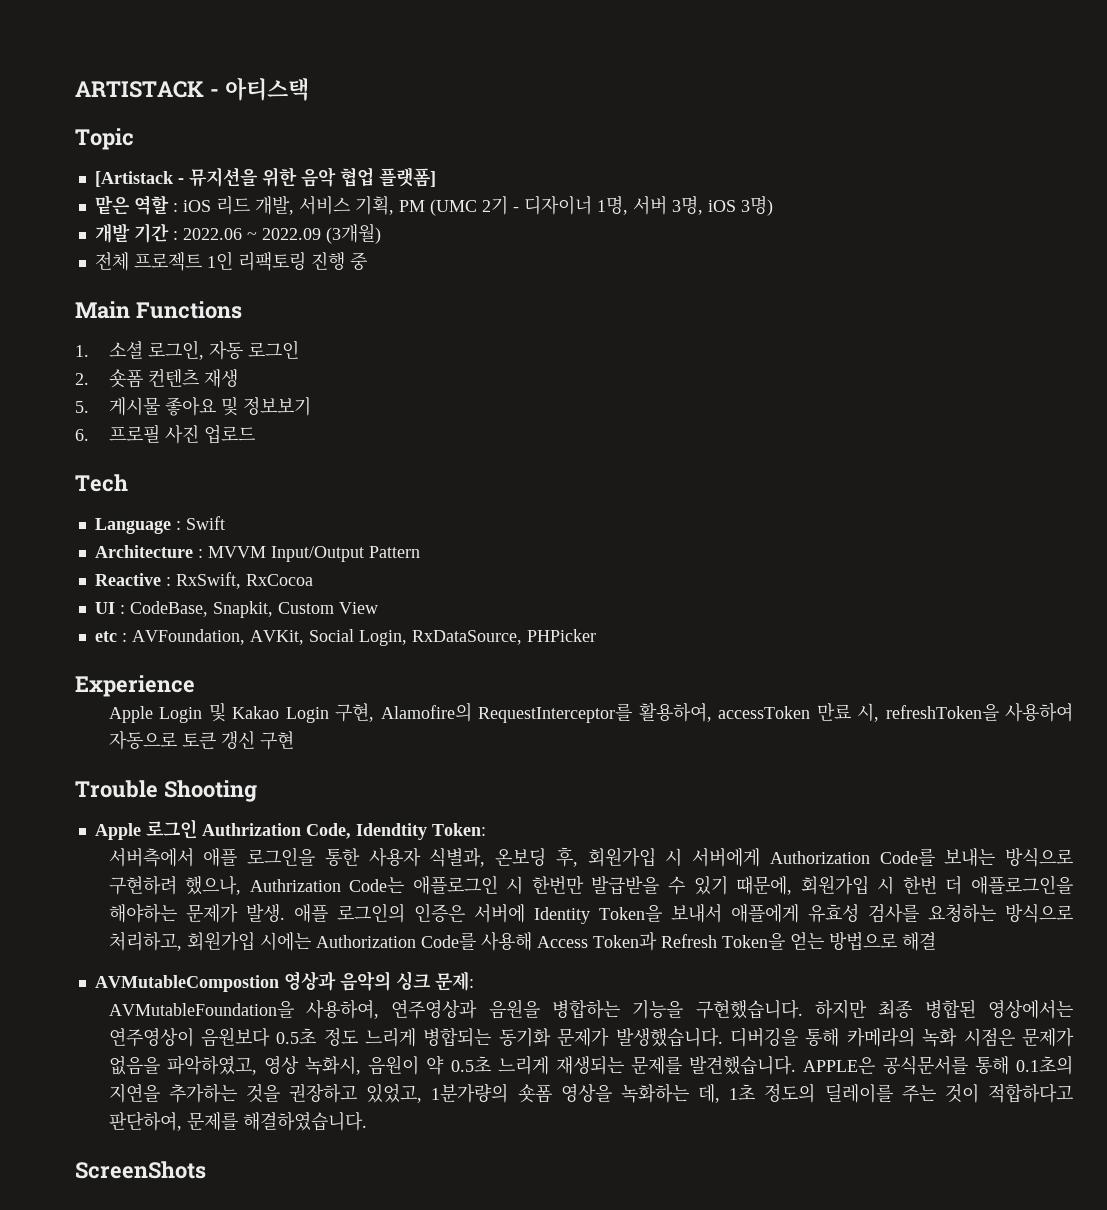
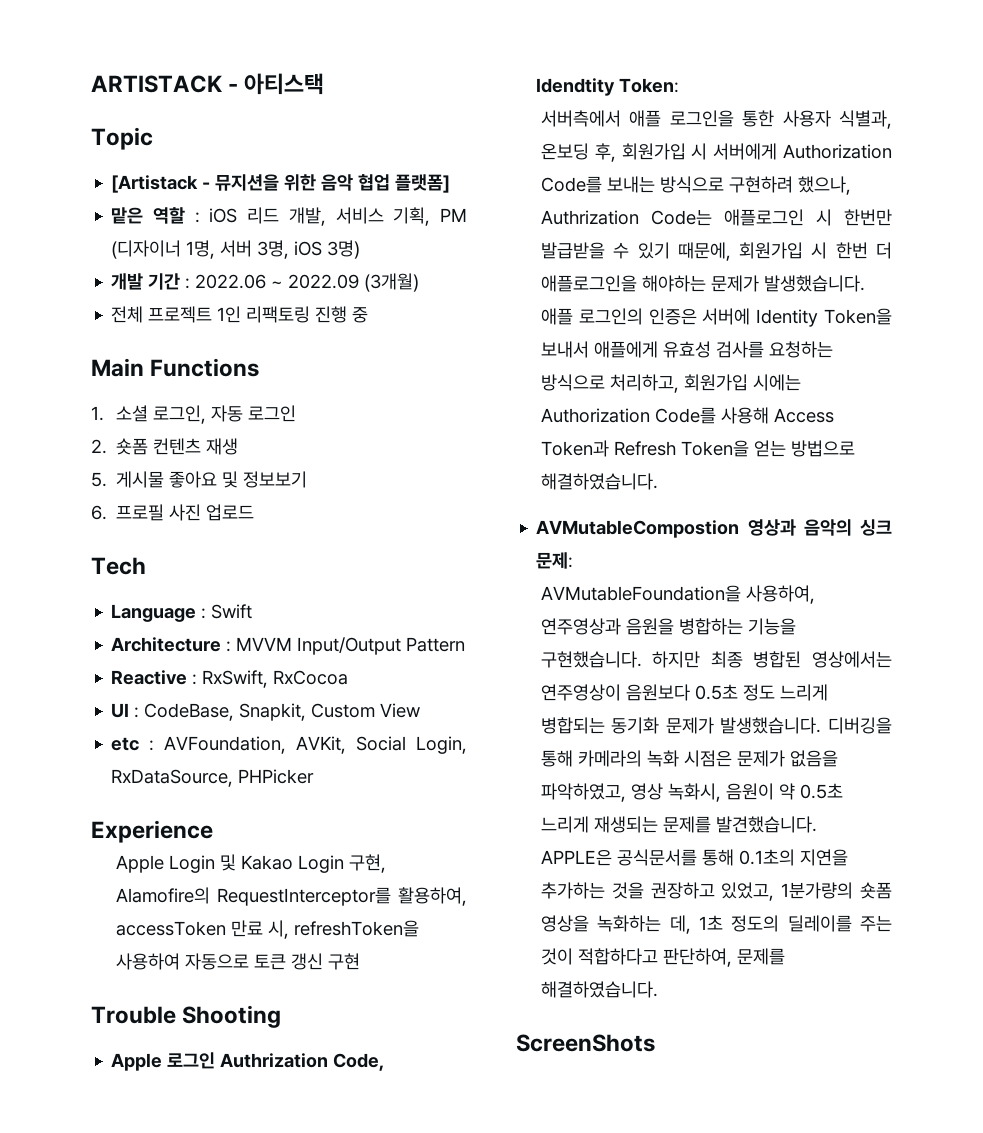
- 맡은 역할 : iOS 리드 개발, 서비스 기획, PM (UMC 2기 - 디자이너 1명, 서버 3명, iOS 3명)
+ 맡은 역할 : iOS 리드 개발, 서비스 기획, PM (디자이너 1명, 서버 3명, iOS 3명)
- 서버측에서 애플 로그인을 통한 사용자 식별과, 온보딩 후, 회원가입 시 서버에게 Authorization Code를 보내는 방식으로 구현하려 했으나, Authrization Code는 애플로그인 시 한번만 발급받을 수 있기 때문에, 회원가입 시 한번 더 애플로그인을 해야하는 문제가 발생.
+ 서버측에서 애플 로그인을 통한 사용자 식별과, 온보딩 후, 회원가입 시 서버에게 Authorization Code를 보내는 방식으로 구현하려 했으나, Authrization Code는 애플로그인 시 한번만 발급받을 수 있기 때문에, 회원가입 시 한번 더 애플로그인을 해야하는 문제가 발생했습니다.
- 애플 로그인의 인증은 서버에 Identity Token을 보내서 애플에게 유효성 검사를 요청하는 방식으로 처리하고, 회원가입 시에는 Authorization Code를 사용해 Access Token과 Refresh Token을 얻는 방법으로 해결
+ 애플 로그인의 인증은 서버에 Identity Token을 보내서 애플에게 유효성 검사를 요청하는 방식으로 처리하고, 회원가입 시에는 Authorization Code를 사용해 Access Token과 Refresh Token을 얻는 방법으로 해결하였습니다.

